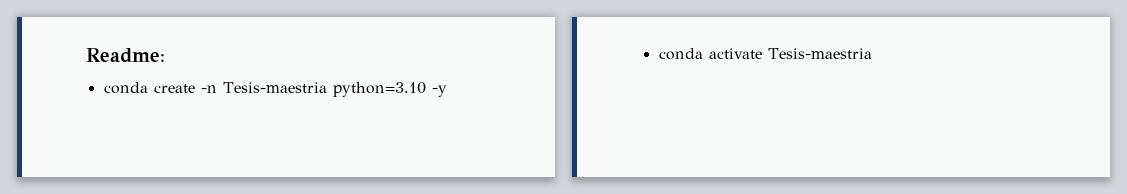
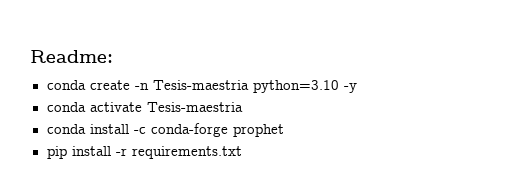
+ conda install -c conda-forge prophet
+ pip install -r requirements.txt

